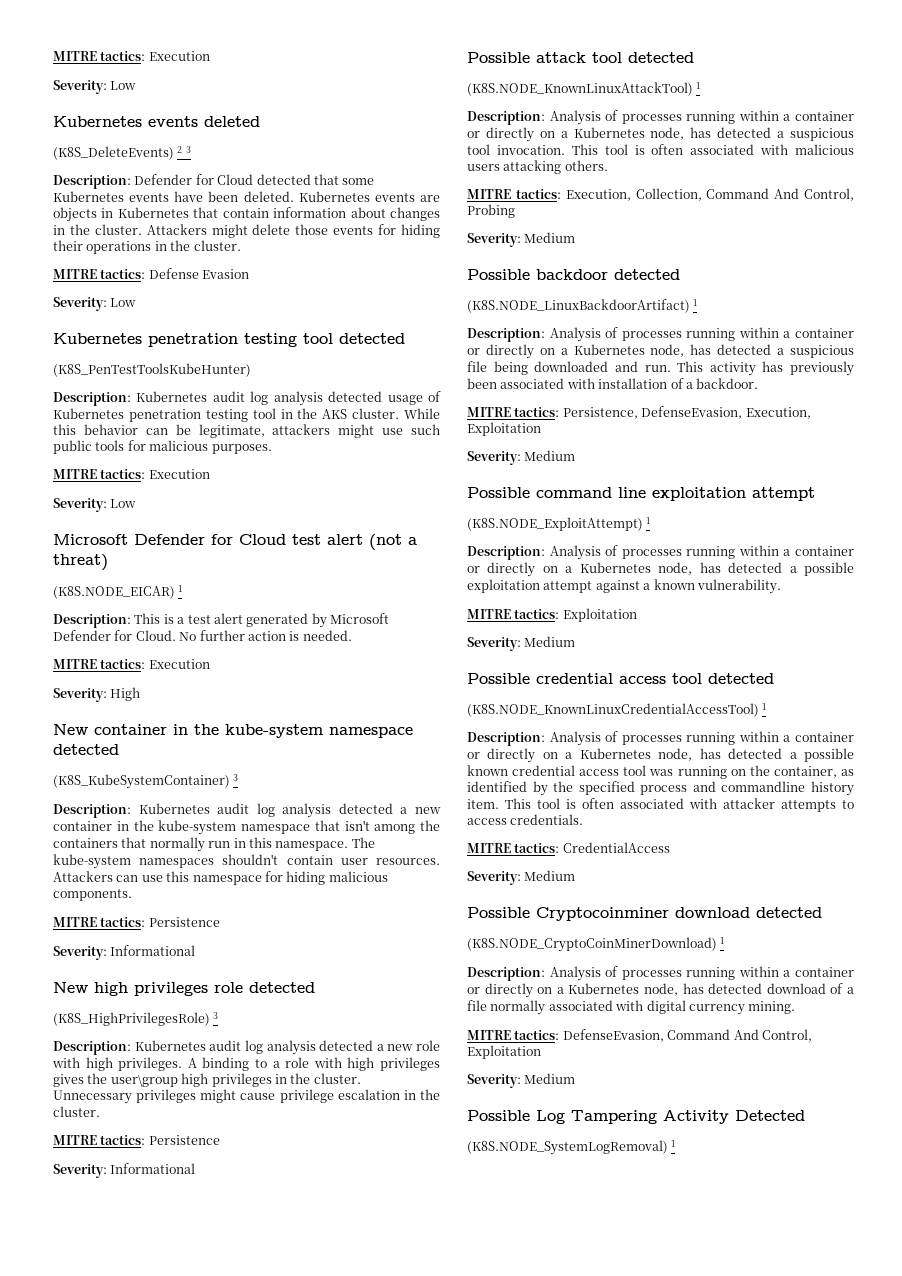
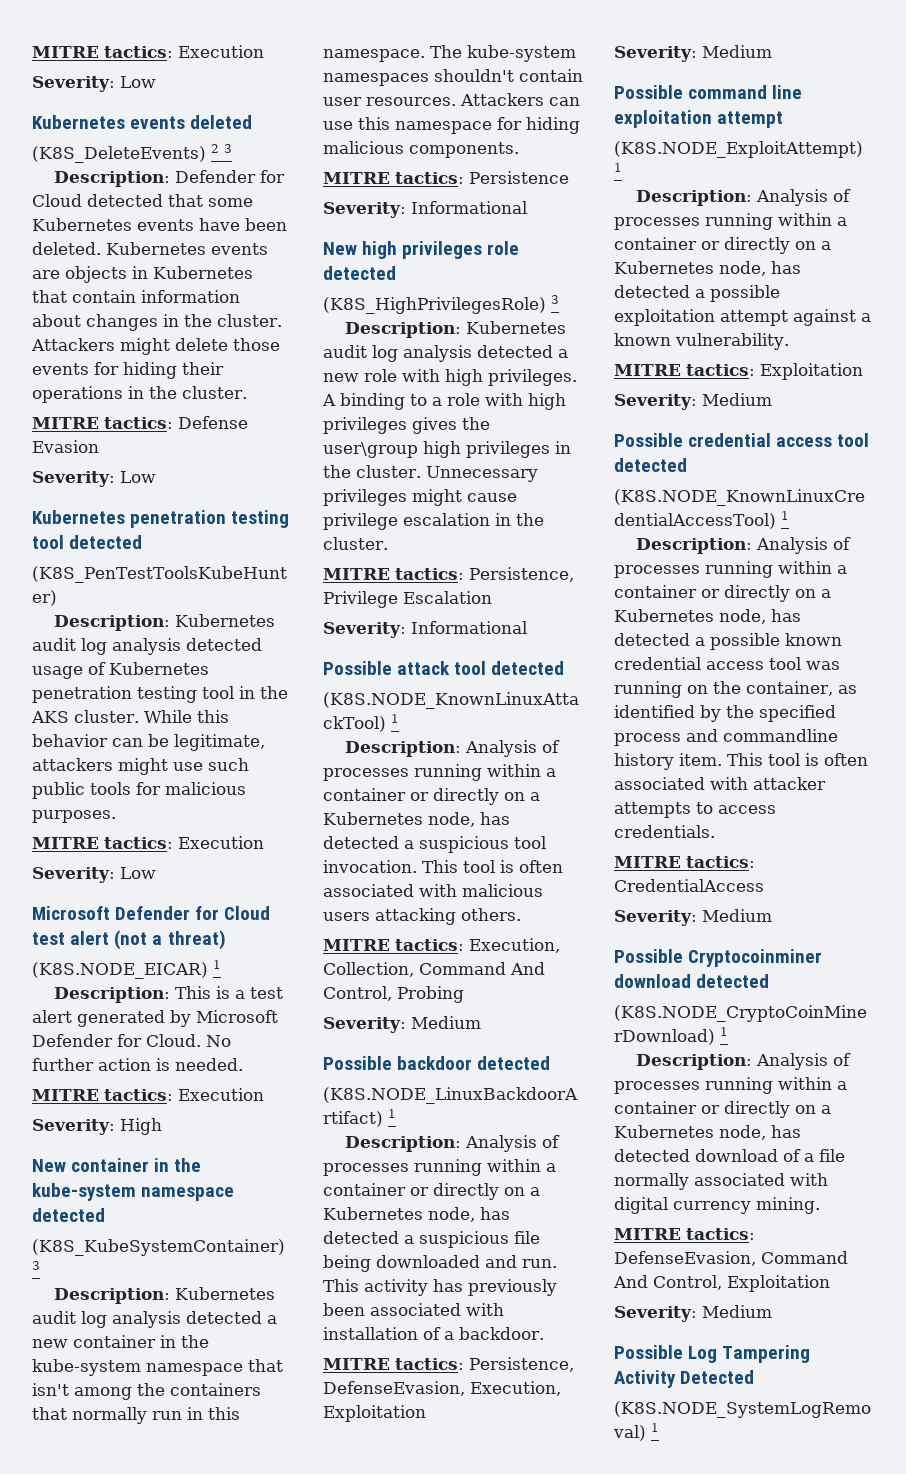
  Unnecessary privileges might cause privilege escalation in the cluster.
- MITRE tactics: Persistence
+ MITRE tactics: Persistence, Privilege Escalation

